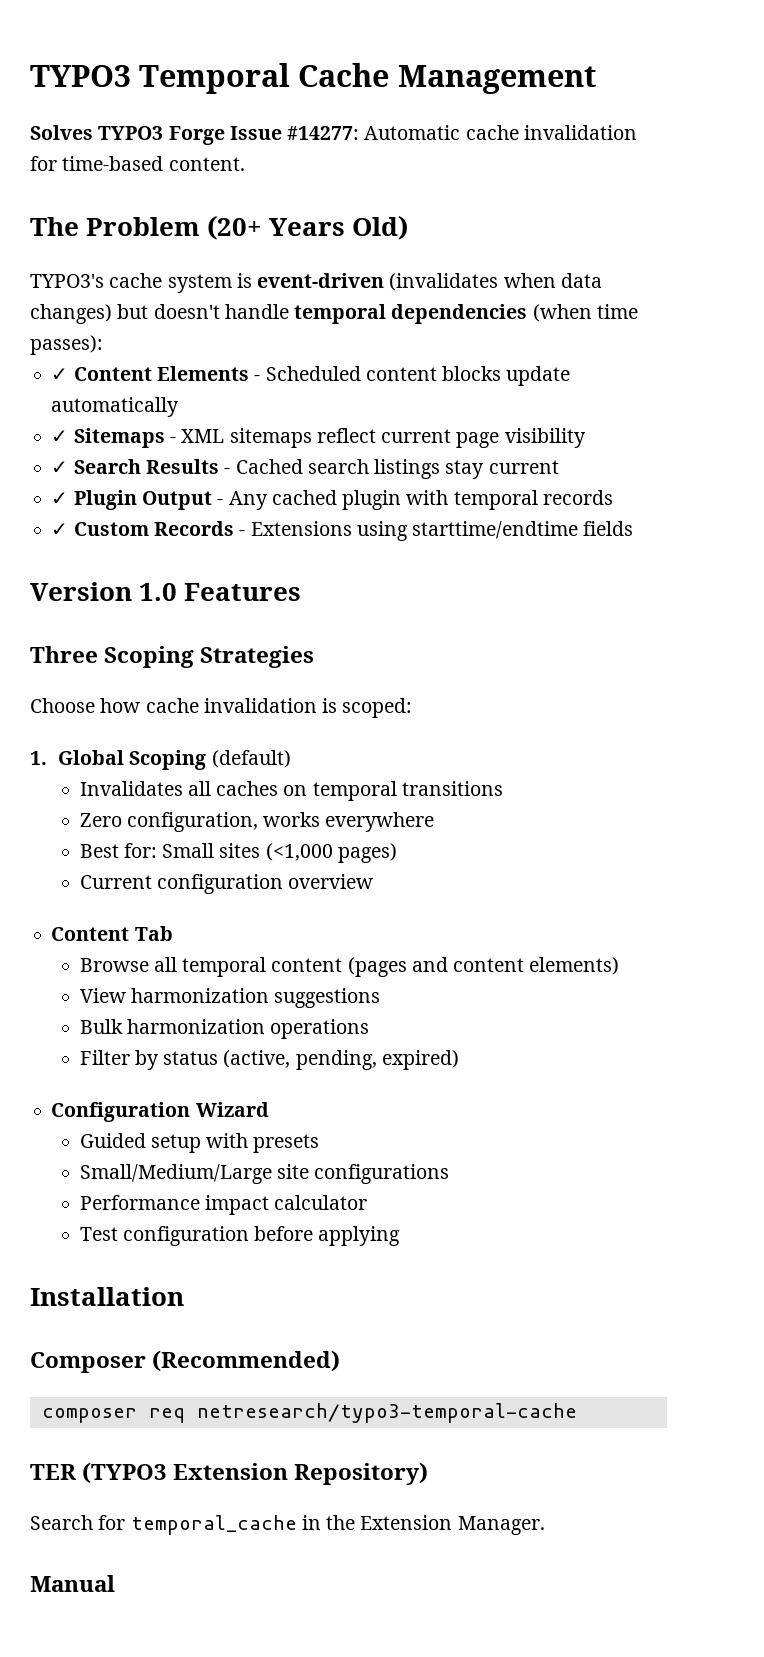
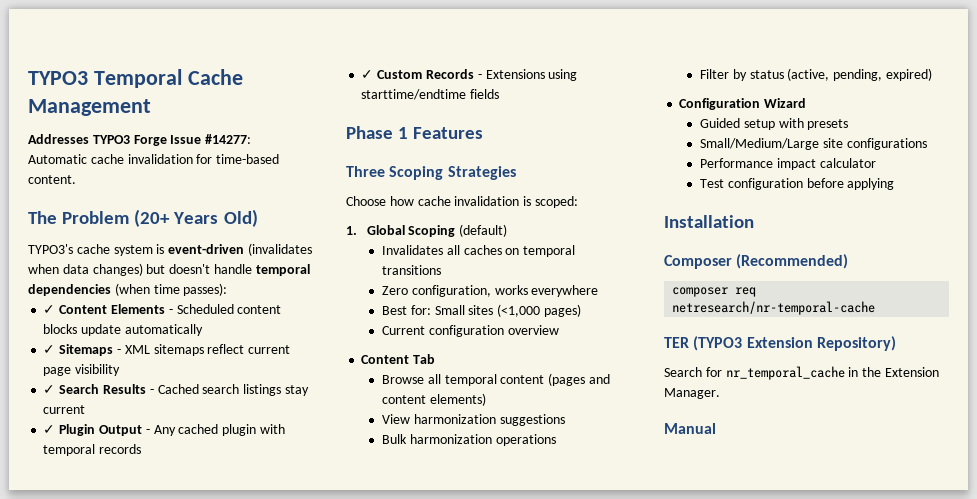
- Solves TYPO3 Forge Issue #14277: Automatic cache invalidation for time-based content.
+ Addresses TYPO3 Forge Issue #14277: Automatic cache invalidation for time-based content.
- Version 1.0 Features
+ Phase 1 Features
- composer req netresearch/typo3-temporal-cache
+ composer req netresearch/nr-temporal-cache
- Search for temporal_cache in the Extension Manager.
+ Search for nr_temporal_cache in the Extension Manager.

